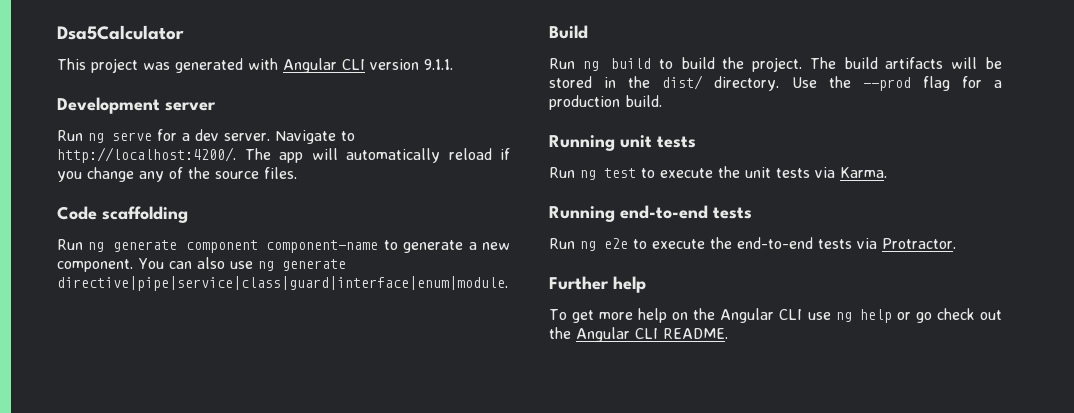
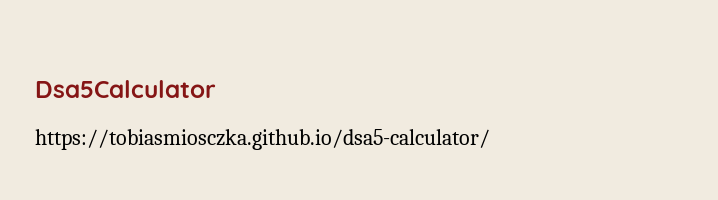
- This project was generated with Angular CLI version 9.1.1.
- Development server
- Run ng serve for a dev server. Navigate to http://localhost:4200/. The app will automatically reload if you change any of the source files.
- Code scaffolding
- Run ng generate component component-name to generate a new component. You can also use ng generate directive|pipe|service|class|guard|interface|enum|module.
- Build
- Run ng build to build the project. The build artifacts will be stored in the dist/ directory. Use the --prod flag for a production build.
- Running unit tests
- Run ng test to execute the unit tests via Karma.
- Running end-to-end tests
- Run ng e2e to execute the end-to-end tests via Protractor.
- Further help
- To get more help on the Angular CLI use ng help or go check out the Angular CLI README.
+ https://tobiasmiosczka.github.io/dsa5-calculator/

